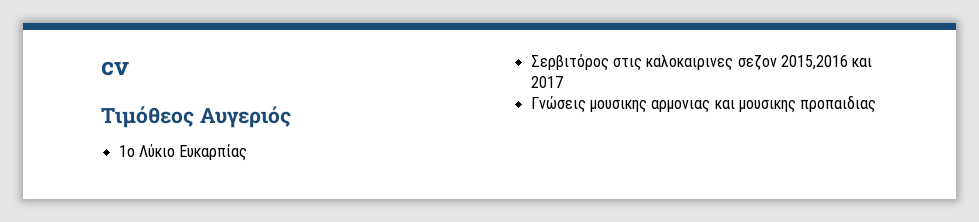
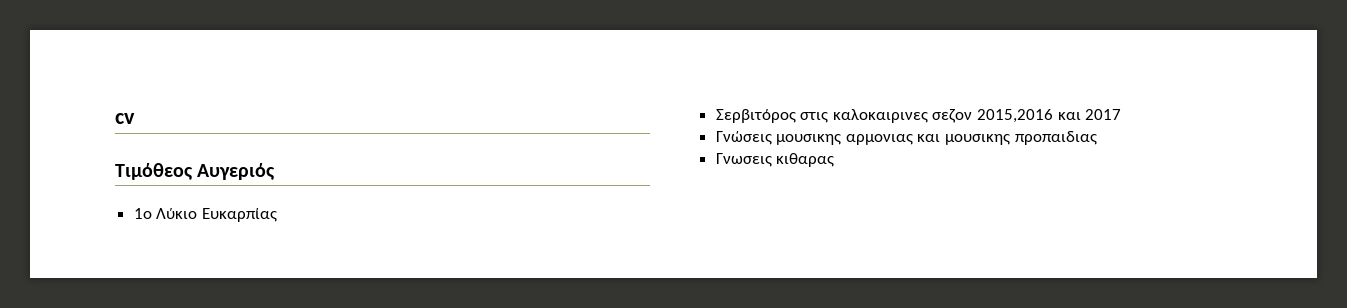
+ Γνωσεις κιθαρας

